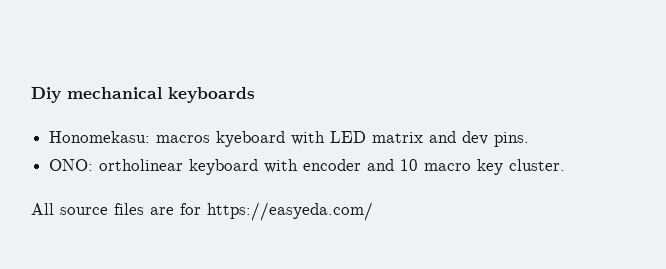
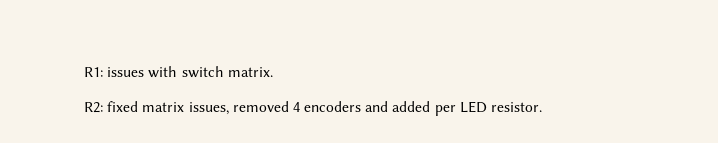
- Diy mechanical keyboards
- Honomekasu: macros kyeboard with LED matrix and dev pins.
- ONO: ortholinear keyboard with encoder and 10 macro key cluster.
- All source files are for https://easyeda.com/
+ R1: issues with switch matrix.
+ R2: fixed matrix issues, removed 4 encoders and added per LED resistor.

